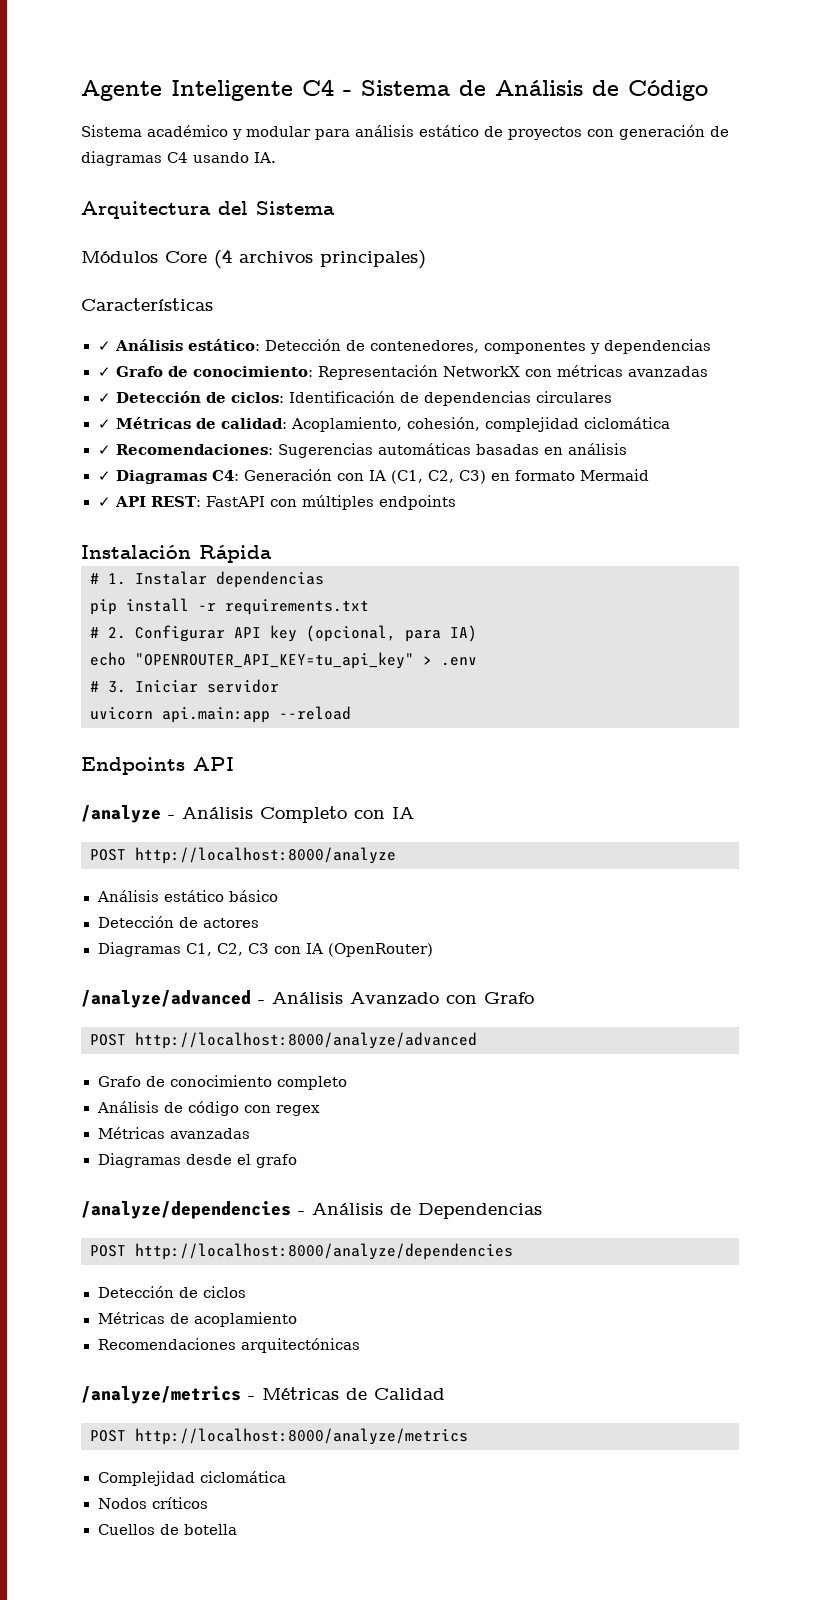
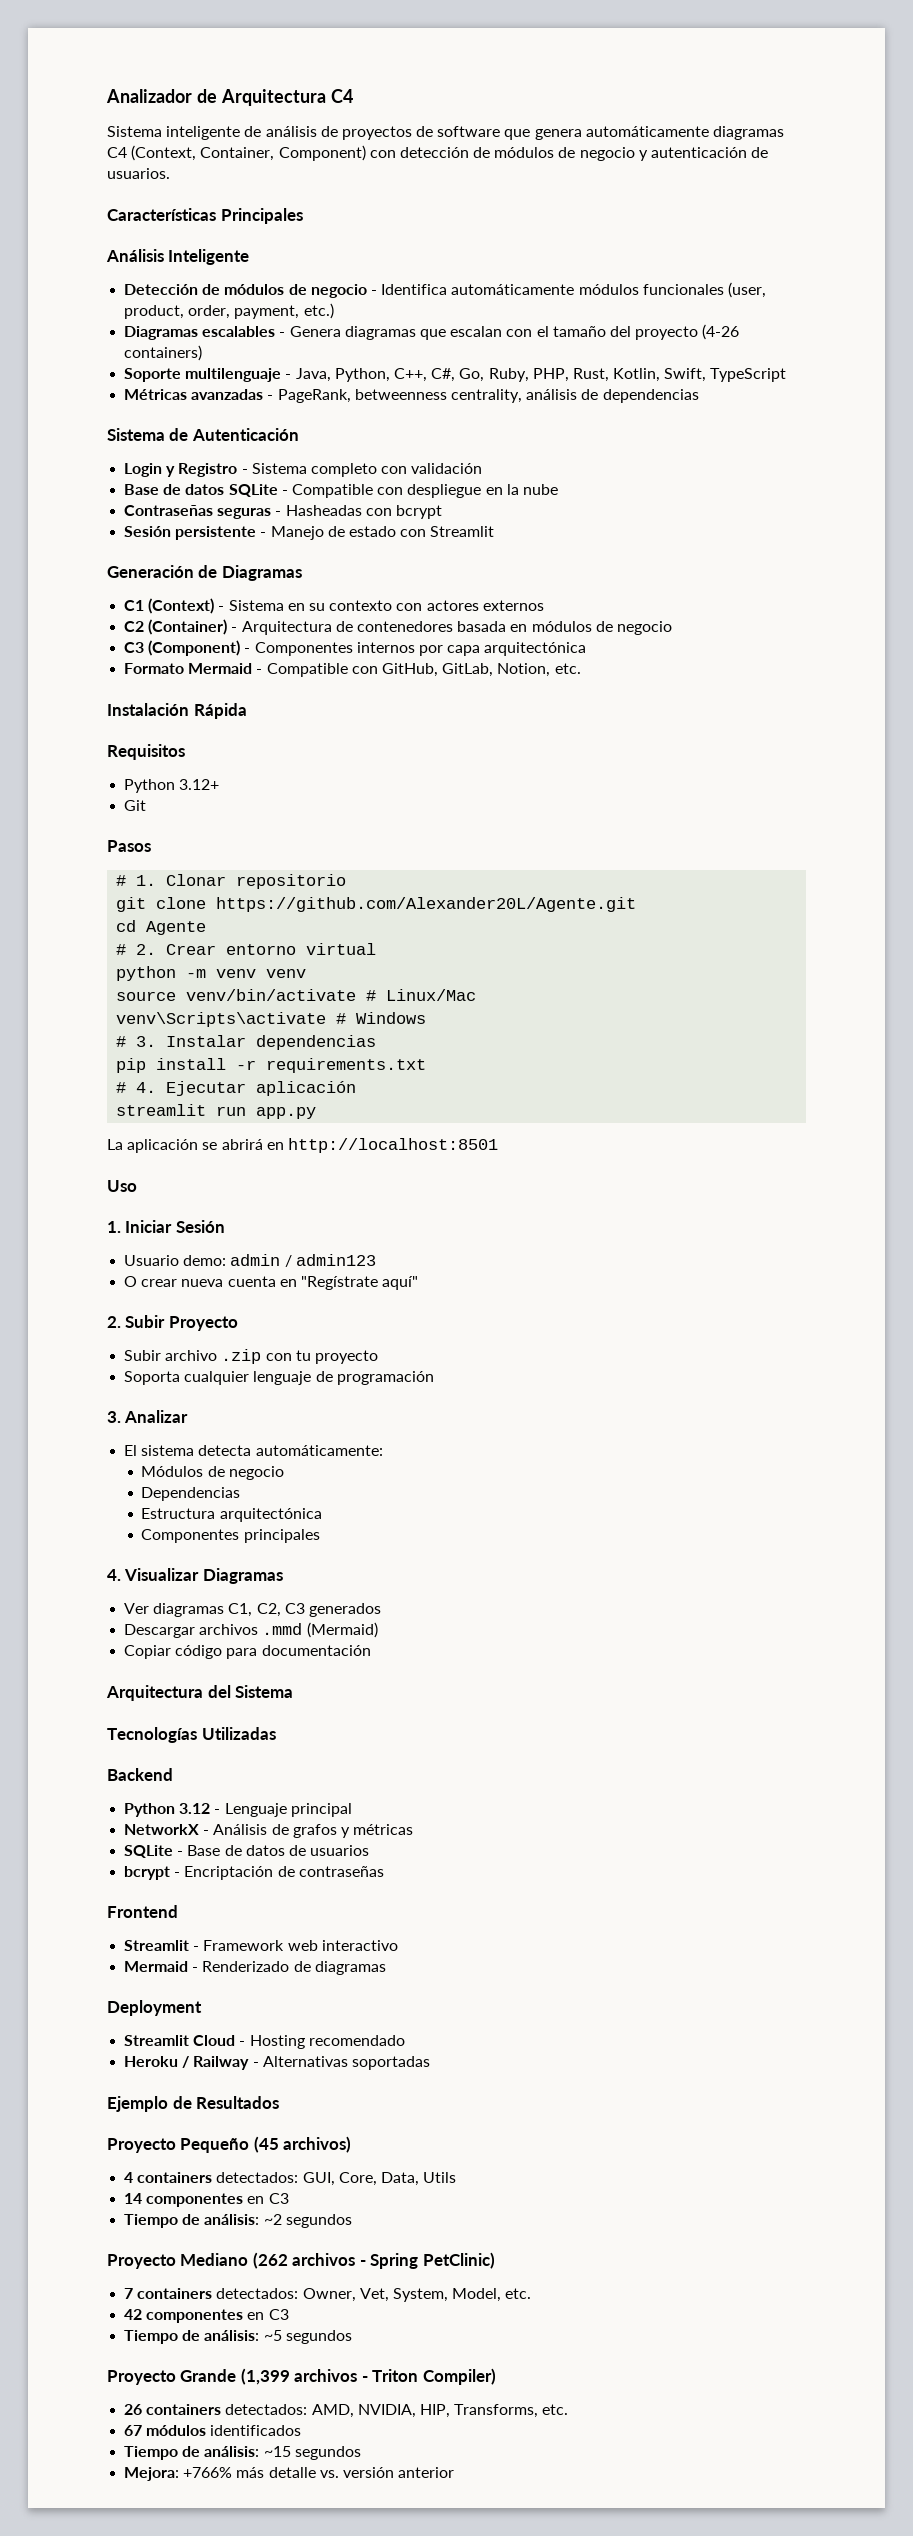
- Agente Inteligente C4 - Sistema de Análisis de Código
- Sistema académico y modular para análisis estático de proyectos con generación de diagramas C4 usando IA.
- Arquitectura del Sistema
- Módulos Core (4 archivos principales)
- Características
- ✓ Análisis estático: Detección de contenedores, componentes y dependencias
- ✓ Grafo de conocimiento: Representación NetworkX con métricas avanzadas
- ✓ Detección de ciclos: Identificación de dependencias circulares
- ✓ Métricas de calidad: Acoplamiento, cohesión, complejidad ciclomática
- ✓ Recomendaciones: Sugerencias automáticas basadas en análisis
- ✓ Diagramas C4: Generación con IA (C1, C2, C3) en formato Mermaid
- ✓ API REST: FastAPI con múltiples endpoints
+ Analizador de Arquitectura C4
+ Sistema inteligente de análisis de proyectos de software que genera automáticamente diagramas C4 (Context, Container, Component) con detección de módulos de negocio y autenticación de usuarios.
+ Características Principales
+ Análisis Inteligente
+ Detección de módulos de negocio - Identifica automáticamente módulos funcionales (user, product, order, payment, etc.)
+ Diagramas escalables - Genera diagramas que escalan con el tamaño del proyecto (4-26 containers)
+ Soporte multilenguaje - Java, Python, C++, C#, Go, Ruby, PHP, Rust, Kotlin, Swift, TypeScript
+ Métricas avanzadas - PageRank, betweenness centrality, análisis de dependencias
+ Sistema de Autenticación
+ Login y Registro - Sistema completo con validación
+ Base de datos SQLite - Compatible con despliegue en la nube
+ Contraseñas seguras - Hasheadas con bcrypt
+ Sesión persistente - Manejo de estado con Streamlit
+ Generación de Diagramas
+ C1 (Context) - Sistema en su contexto con actores externos
+ C2 (Container) - Arquitectura de contenedores basada en módulos de negocio
+ C3 (Component) - Componentes internos por capa arquitectónica
+ Formato Mermaid - Compatible con GitHub, GitLab, Notion, etc.
  Instalación Rápida
- # 1. Instalar dependencias
+ Requisitos
+ Python 3.12+
+ Git
+ Pasos
+ # 1. Clonar repositorio
+ git clone https://github.com/Alexander20L/Agente.git
+ cd Agente
+ # 2. Crear entorno virtual
+ python -m venv venv
+ source venv/bin/activate # Linux/Mac
+ venv\Scripts\activate # Windows
+ # 3. Instalar dependencias
- # 2. Configurar API key (opcional, para IA)
- echo "OPENROUTER_API_KEY=tu_api_key" > .env
- # 3. Iniciar servidor
- uvicorn api.main:app --reload
- Endpoints API
- /analyze - Análisis Completo con IA
- POST http://localhost:8000/analyze
- Análisis estático básico
- Detección de actores
- Diagramas C1, C2, C3 con IA (OpenRouter)
- /analyze/advanced - Análisis Avanzado con Grafo
- POST http://localhost:8000/analyze/advanced
- Grafo de conocimiento completo
- Análisis de código con regex
- Métricas avanzadas
- Diagramas desde el grafo
- /analyze/dependencies - Análisis de Dependencias
- POST http://localhost:8000/analyze/dependencies
- Detección de ciclos
- Métricas de acoplamiento
- Recomendaciones arquitectónicas
- /analyze/metrics - Métricas de Calidad
- POST http://localhost:8000/analyze/metrics
- Complejidad ciclomática
- Nodos críticos
- Cuellos de botella
+ # 4. Ejecutar aplicación
+ streamlit run app.py
+ La aplicación se abrirá en http://localhost:8501
+ Uso
+ 1. Iniciar Sesión
+ Usuario demo: admin / admin123
+ O crear nueva cuenta en "Regístrate aquí"
+ 2. Subir Proyecto
+ Subir archivo .zip con tu proyecto
+ Soporta cualquier lenguaje de programación
+ 3. Analizar
+ El sistema detecta automáticamente:
+ Módulos de negocio
+ Dependencias
+ Estructura arquitectónica
+ Componentes principales
+ 4. Visualizar Diagramas
+ Ver diagramas C1, C2, C3 generados
+ Descargar archivos .mmd (Mermaid)
+ Copiar código para documentación
+ Arquitectura del Sistema
+ Tecnologías Utilizadas
+ Backend
+ Python 3.12 - Lenguaje principal
+ NetworkX - Análisis de grafos y métricas
+ SQLite - Base de datos de usuarios
+ bcrypt - Encriptación de contraseñas
+ Frontend
+ Streamlit - Framework web interactivo
+ Mermaid - Renderizado de diagramas
+ Deployment
+ Streamlit Cloud - Hosting recomendado
+ Heroku / Railway - Alternativas soportadas
+ Ejemplo de Resultados
+ Proyecto Pequeño (45 archivos)
+ 4 containers detectados: GUI, Core, Data, Utils
+ 14 componentes en C3
+ Tiempo de análisis: ~2 segundos
+ Proyecto Mediano (262 archivos - Spring PetClinic)
+ 7 containers detectados: Owner, Vet, System, Model, etc.
+ 42 componentes en C3
+ Tiempo de análisis: ~5 segundos
+ Proyecto Grande (1,399 archivos - Triton Compiler)
+ 26 containers detectados: AMD, NVIDIA, HIP, Transforms, etc.
+ 67 módulos identificados
+ Tiempo de análisis: ~15 segundos
+ Mejora: +766% más detalle vs. versión anterior

